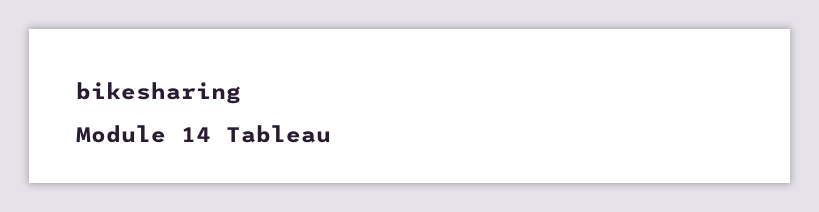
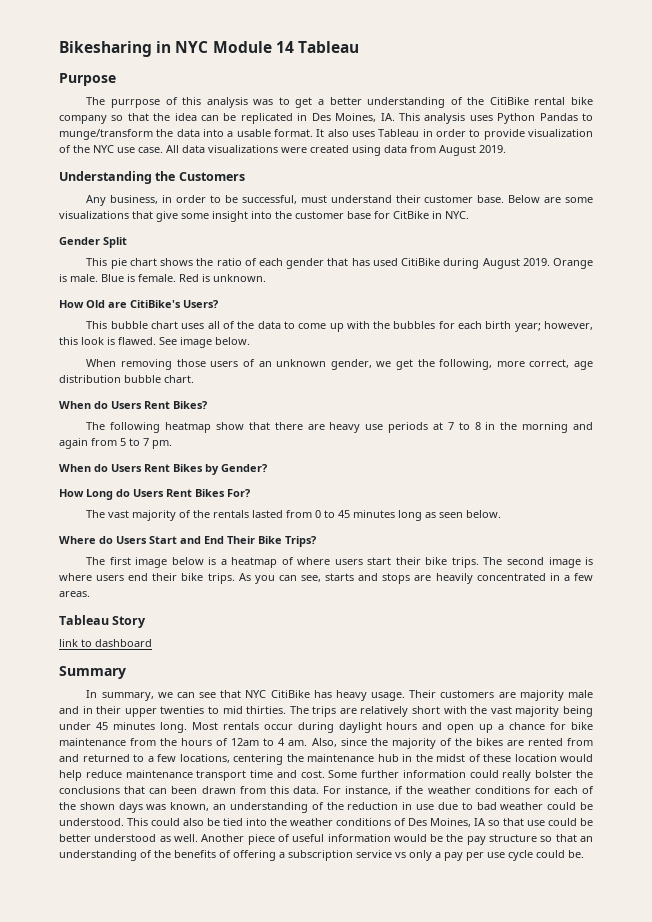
- bikesharing
- Module 14 Tableau
+ Bikesharing in NYC Module 14 Tableau
+ Purpose
+ The purrpose of this analysis was to get a better understanding of the CitiBike rental bike company so that the idea can be replicated in Des Moines, IA. This analysis uses Python Pandas to munge/transform the data into a usable format. It also uses Tableau in order to provide visualization of the NYC use case. All data visualizations were created using data from August 2019.
+ Understanding the Customers
+ Any business, in order to be successful, must understand their customer base. Below are some visualizations that give some insight into the customer base for CitBike in NYC.
+ Gender Split
+ This pie chart shows the ratio of each gender that has used CitiBike during August 2019. Orange is male. Blue is female. Red is unknown.
+ How Old are CitiBike's Users?
+ This bubble chart uses all of the data to come up with the bubbles for each birth year; however, this look is flawed. See image below.
+ When removing those users of an unknown gender, we get the following, more correct, age distribution bubble chart.
+ When do Users Rent Bikes?
+ The following heatmap show that there are heavy use periods at 7 to 8 in the morning and again from 5 to 7 pm.
+ When do Users Rent Bikes by Gender?
+ How Long do Users Rent Bikes For?
+ The vast majority of the rentals lasted from 0 to 45 minutes long as seen below.
+ Where do Users Start and End Their Bike Trips?
+ The first image below is a heatmap of where users start their bike trips. The second image is where users end their bike trips. As you can see, starts and stops are heavily concentrated in a few areas.
+ Tableau Story
+ link to dashboard
+ Summary
+ In summary, we can see that NYC CitiBike has heavy usage. Their customers are majority male and in their upper twenties to mid thirties. The trips are relatively short with the vast majority being under 45 minutes long. Most rentals occur during daylight hours and open up a chance for bike maintenance from the hours of 12am to 4 am. Also, since the majority of the bikes are rented from and returned to a few locations, centering the maintenance hub in the midst of these location would help reduce maintenance transport time and cost. Some further information could really bolster the conclusions that can been drawn from this data. For instance, if the weather conditions for each of the shown days was known, an understanding of the reduction in use due to bad weather could be understood. This could also be tied into the weather conditions of Des Moines, IA so that use could be better understood as well. Another piece of useful information would be the pay structure so that an understanding of the benefits of offering a subscription service vs only a pay per use cycle could be.

